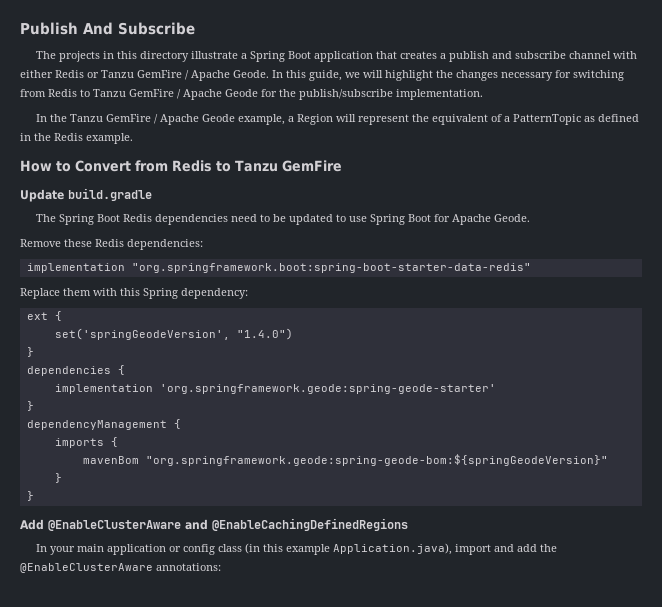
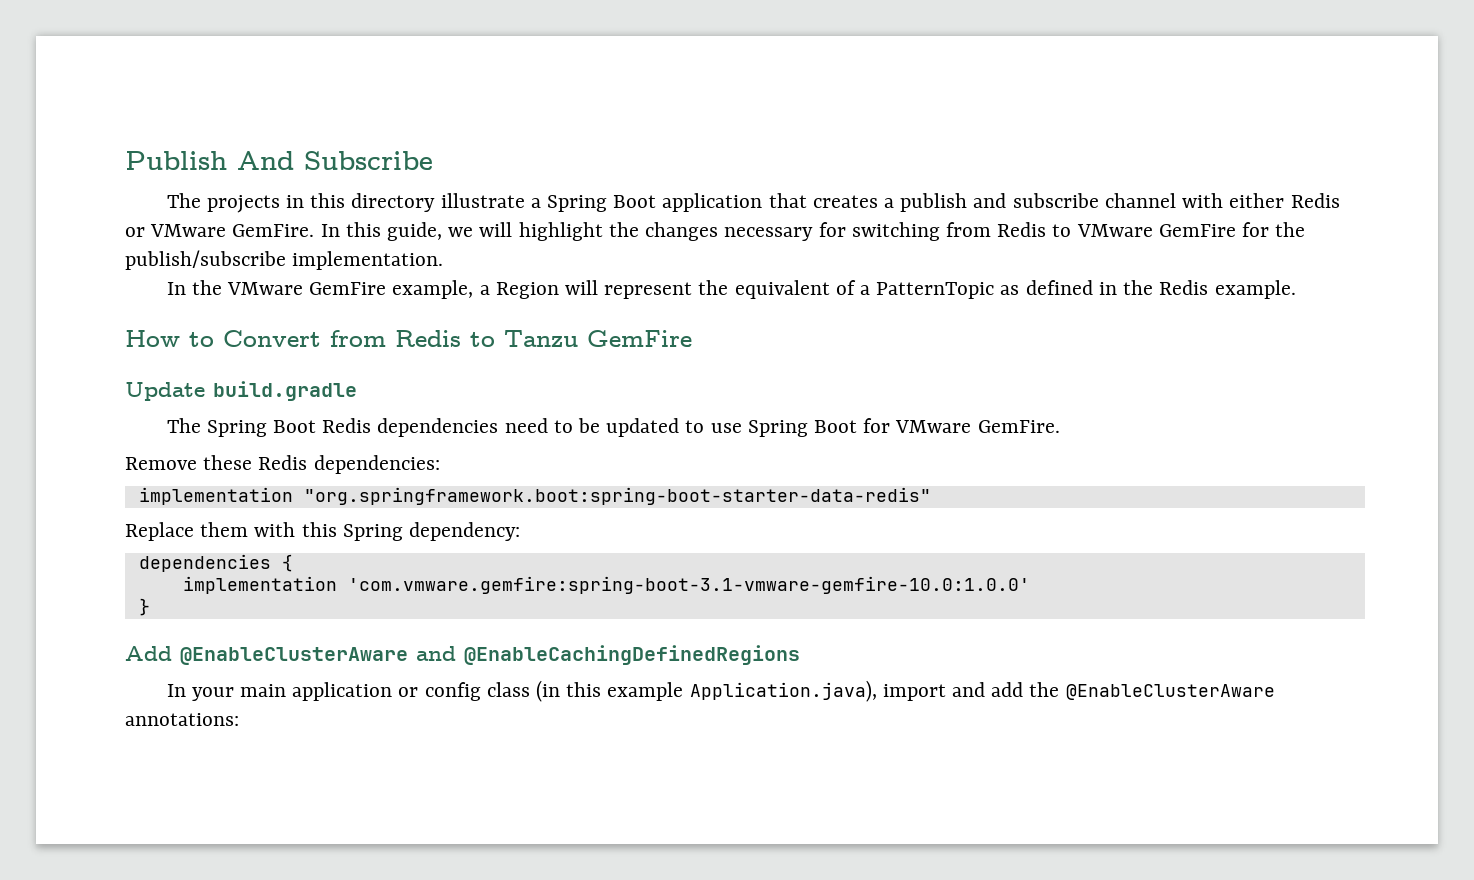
- The projects in this directory illustrate a Spring Boot application that creates a publish and subscribe channel with either Redis or Tanzu GemFire / Apache Geode.
+ The projects in this directory illustrate a Spring Boot application that creates a publish and subscribe channel with either Redis or VMware GemFire.
- In this guide, we will highlight the changes necessary for switching from Redis to Tanzu GemFire / Apache Geode for the publish/subscribe implementation.
+ In this guide, we will highlight the changes necessary for switching from Redis to VMware GemFire for the publish/subscribe implementation.
- In the Tanzu GemFire / Apache Geode example, a Region will represent the equivalent of a PatternTopic as defined in the Redis example.
+ In the VMware GemFire example, a Region will represent the equivalent of a PatternTopic as defined in the Redis example.
- The Spring Boot Redis dependencies need to be updated to use Spring Boot for Apache Geode.
+ The Spring Boot Redis dependencies need to be updated to use Spring Boot for VMware GemFire.
- ext {
- set('springGeodeVersion', "1.4.0")
- }
  dependencies {
- implementation 'org.springframework.geode:spring-geode-starter'
- }
- dependencyManagement {
- imports {
- mavenBom "org.springframework.geode:spring-geode-bom:${springGeodeVersion}"
- }
+ implementation 'com.vmware.gemfire:spring-boot-3.1-vmware-gemfire-10.0:1.0.0'

